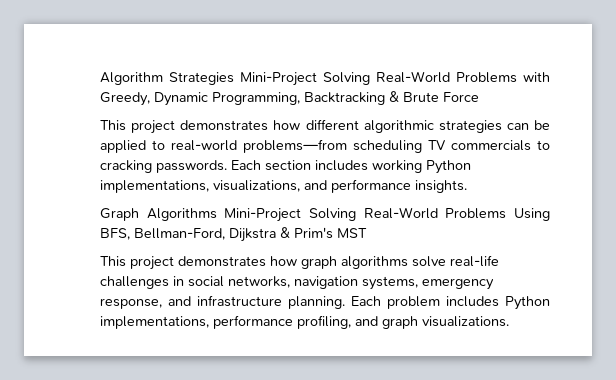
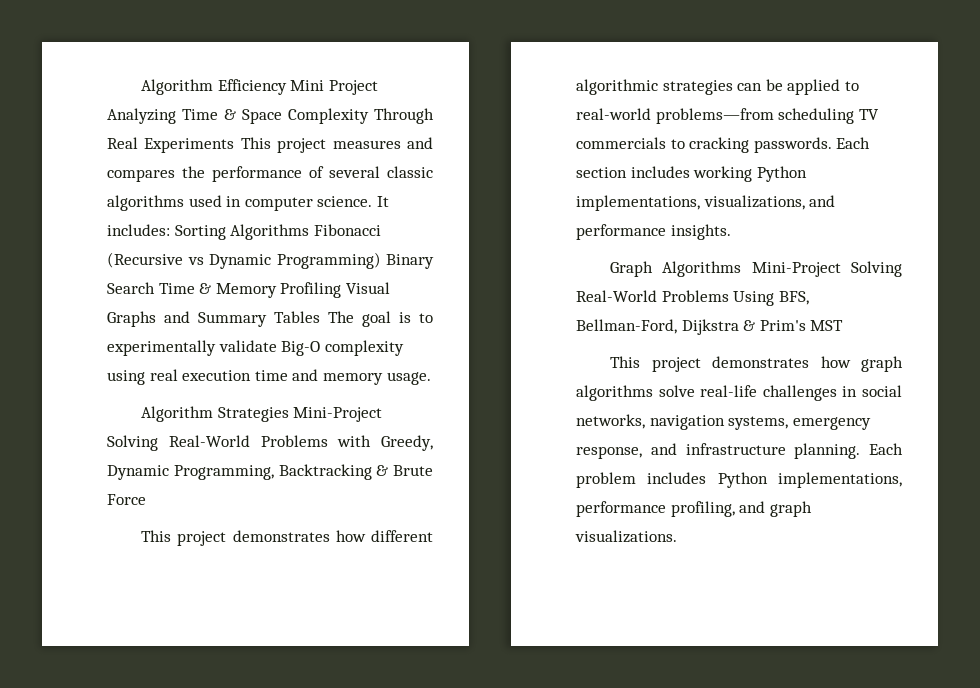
+ Algorithm Efficiency Mini Project Analyzing Time & Space Complexity Through Real Experiments This project measures and compares the performance of several classic algorithms used in computer science. It includes: Sorting Algorithms Fibonacci (Recursive vs Dynamic Programming) Binary Search Time & Memory Profiling Visual Graphs and Summary Tables The goal is to experimentally validate Big-O complexity using real execution time and memory usage.

